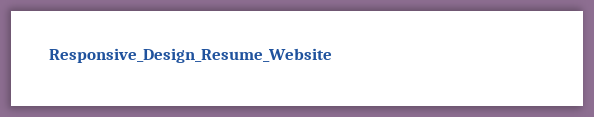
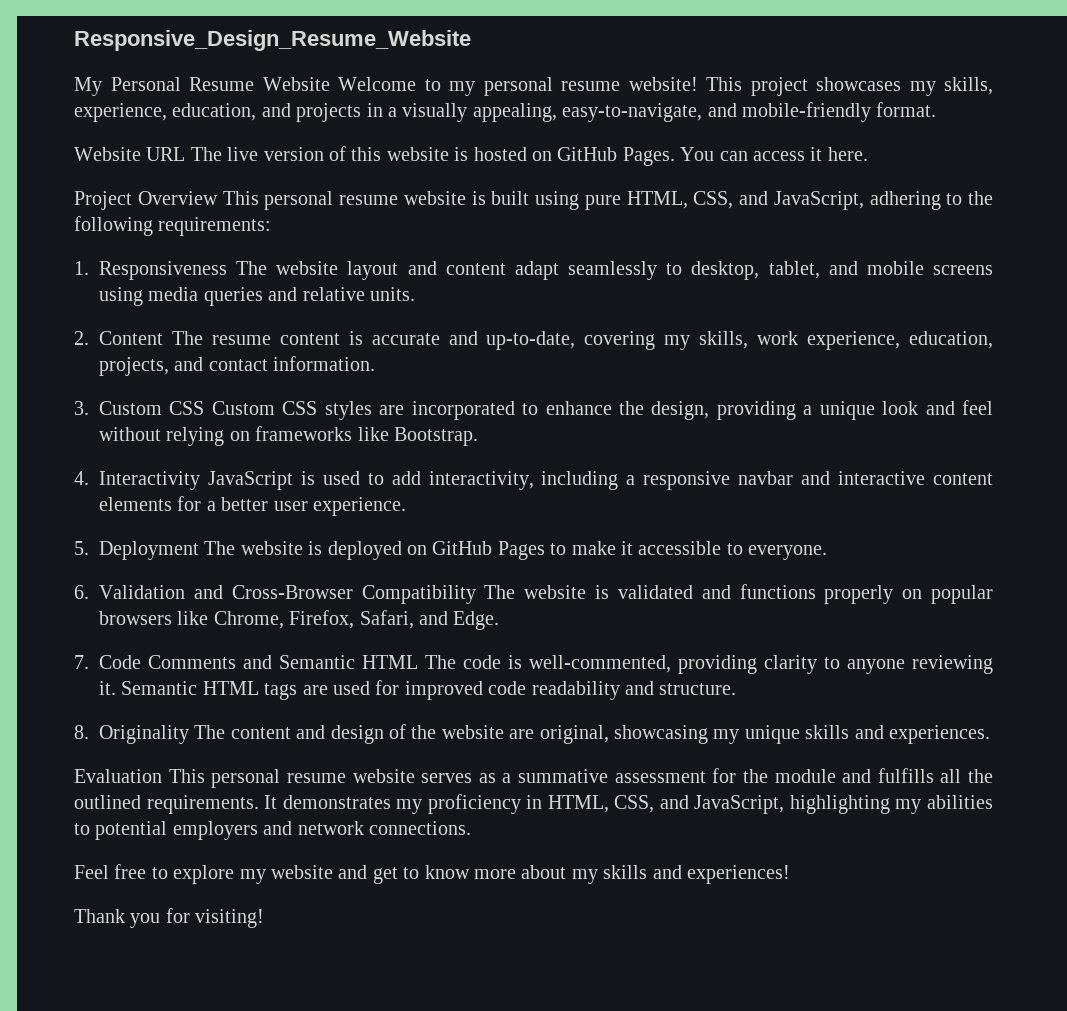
+ My Personal Resume Website Welcome to my personal resume website! This project showcases my skills, experience, education, and projects in a visually appealing, easy-to-navigate, and mobile-friendly format.
+ Website URL The live version of this website is hosted on GitHub Pages. You can access it here.
+ Project Overview This personal resume website is built using pure HTML, CSS, and JavaScript, adhering to the following requirements:
+ 1. Responsiveness The website layout and content adapt seamlessly to desktop, tablet, and mobile screens using media queries and relative units.
+ 2. Content The resume content is accurate and up-to-date, covering my skills, work experience, education, projects, and contact information.
+ 3. Custom CSS Custom CSS styles are incorporated to enhance the design, providing a unique look and feel without relying on frameworks like Bootstrap.
+ 4. Interactivity JavaScript is used to add interactivity, including a responsive navbar and interactive content elements for a better user experience.
+ 5. Deployment The website is deployed on GitHub Pages to make it accessible to everyone.
+ 6. Validation and Cross-Browser Compatibility The website is validated and functions properly on popular browsers like Chrome, Firefox, Safari, and Edge.
+ 7. Code Comments and Semantic HTML The code is well-commented, providing clarity to anyone reviewing it. Semantic HTML tags are used for improved code readability and structure.
+ 8. Originality The content and design of the website are original, showcasing my unique skills and experiences.
+ Evaluation This personal resume website serves as a summative assessment for the module and fulfills all the outlined requirements. It demonstrates my proficiency in HTML, CSS, and JavaScript, highlighting my abilities to potential employers and network connections.
+ Feel free to explore my website and get to know more about my skills and experiences!
+ Thank you for visiting!

